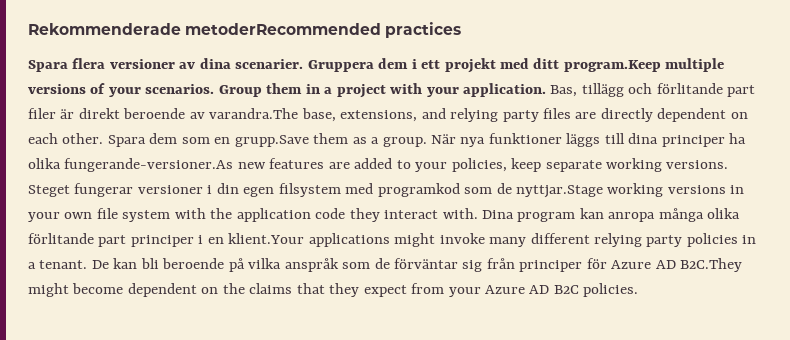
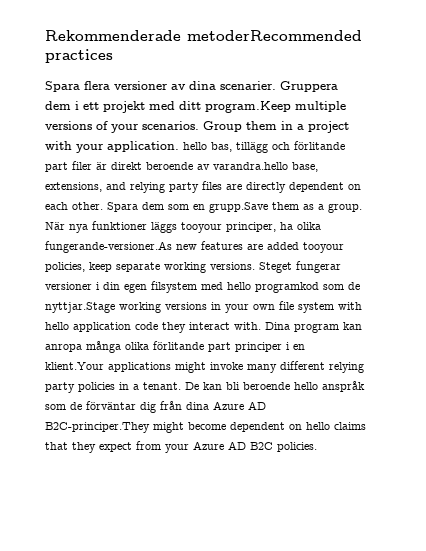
- Group them in a project with your application. Bas, tillägg och förlitande part filer är direkt beroende av varandra.The base, extensions, and relying party files are directly dependent on each other.
+ Group them in a project with your application. hello bas, tillägg och förlitande part filer är direkt beroende av varandra.hello base, extensions, and relying party files are directly dependent on each other.
- När nya funktioner läggs till dina principer ha olika fungerande-versioner.As new features are added to your policies, keep separate working versions.
+ När nya funktioner läggs tooyour principer, ha olika fungerande-versioner.As new features are added tooyour policies, keep separate working versions.
- Steget fungerar versioner i din egen filsystem med programkod som de nyttjar.Stage working versions in your own file system with the application code they interact with.
+ Steget fungerar versioner i din egen filsystem med hello programkod som de nyttjar.Stage working versions in your own file system with hello application code they interact with.
- De kan bli beroende på vilka anspråk som de förväntar sig från principer för Azure AD B2C.They might become dependent on the claims that they expect from your Azure AD B2C policies.
+ De kan bli beroende hello anspråk som de förväntar dig från dina Azure AD B2C-principer.They might become dependent on hello claims that they expect from your Azure AD B2C policies.

